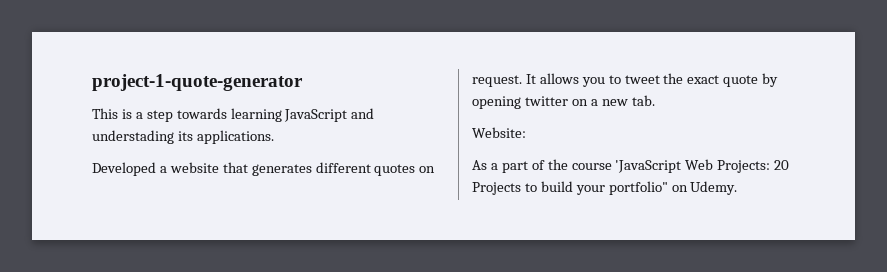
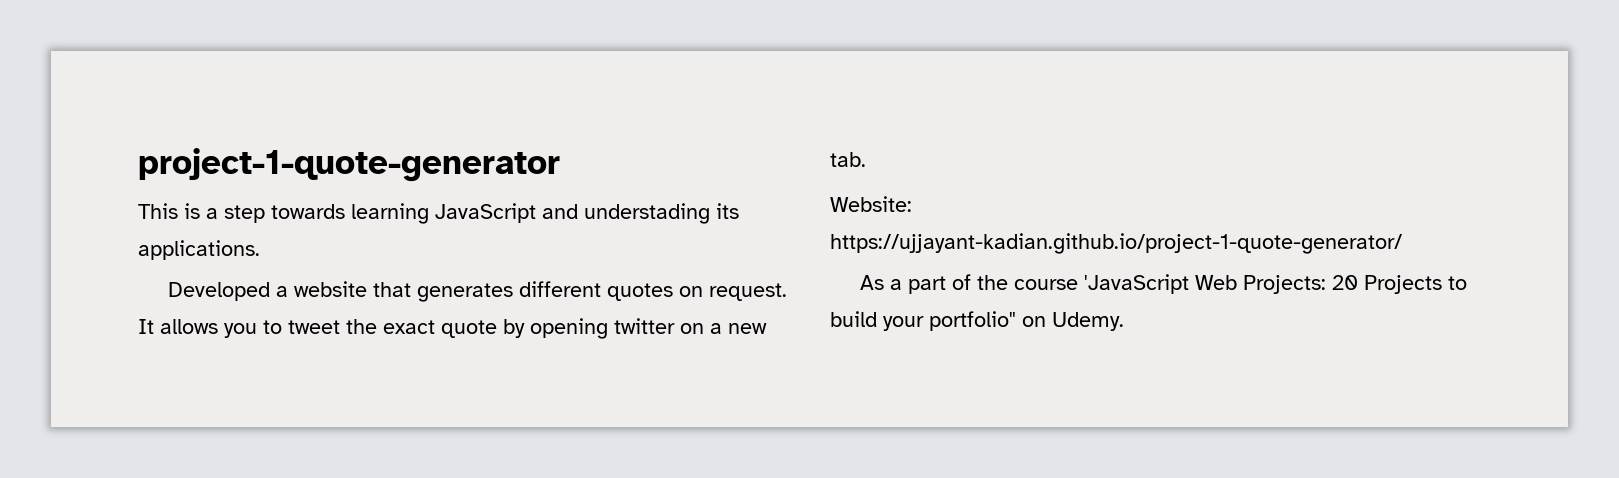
- Website:
+ Website: https://ujjayant-kadian.github.io/project-1-quote-generator/

